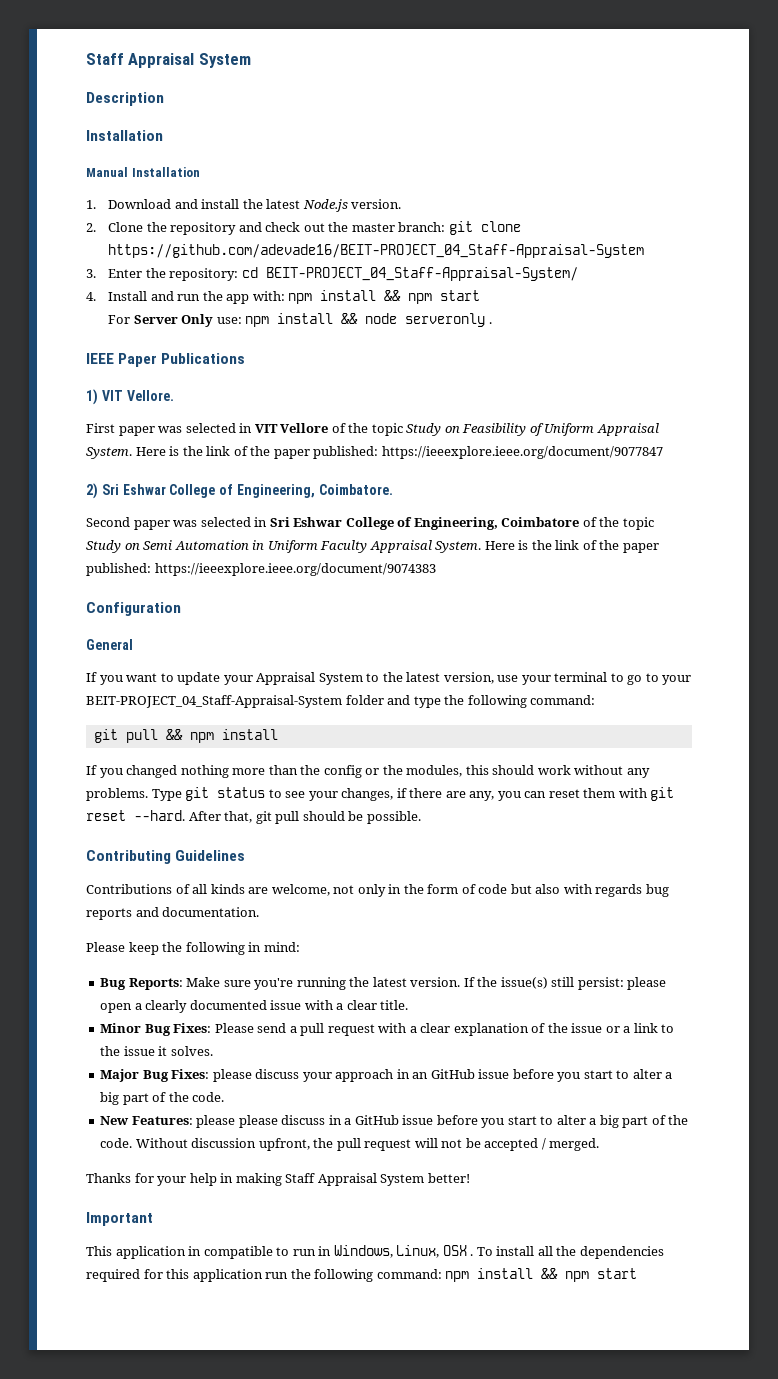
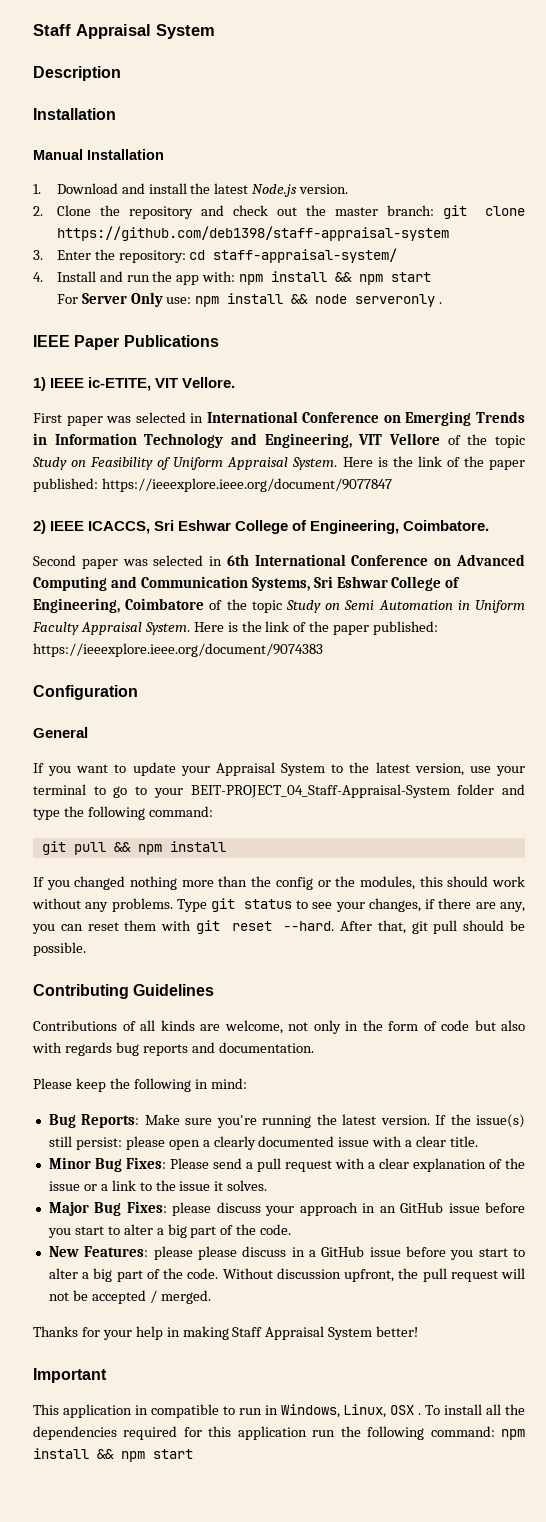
- 2. Clone the repository and check out the master branch: git clone https://github.com/adevade16/BEIT-PROJECT_04_Staff-Appraisal-System
+ 2. Clone the repository and check out the master branch: git clone https://github.com/deb1398/staff-appraisal-system
- 3. Enter the repository: cd BEIT-PROJECT_04_Staff-Appraisal-System/
+ 3. Enter the repository: cd staff-appraisal-system/
- 1) VIT Vellore.
+ 1) IEEE ic-ETITE, VIT Vellore.
- First paper was selected in VIT Vellore of the topic Study on Feasibility of Uniform Appraisal System.
+ First paper was selected in International Conference on Emerging Trends in Information Technology and Engineering, VIT Vellore of the topic Study on Feasibility of Uniform Appraisal System.
- 2) Sri Eshwar College of Engineering, Coimbatore.
+ 2) IEEE ICACCS, Sri Eshwar College of Engineering, Coimbatore.
- Second paper was selected in Sri Eshwar College of Engineering, Coimbatore of the topic Study on Semi Automation in Uniform Faculty Appraisal System.
+ Second paper was selected in 6th International Conference on Advanced Computing and Communication Systems, Sri Eshwar College of Engineering, Coimbatore of the topic Study on Semi Automation in Uniform Faculty Appraisal System.

